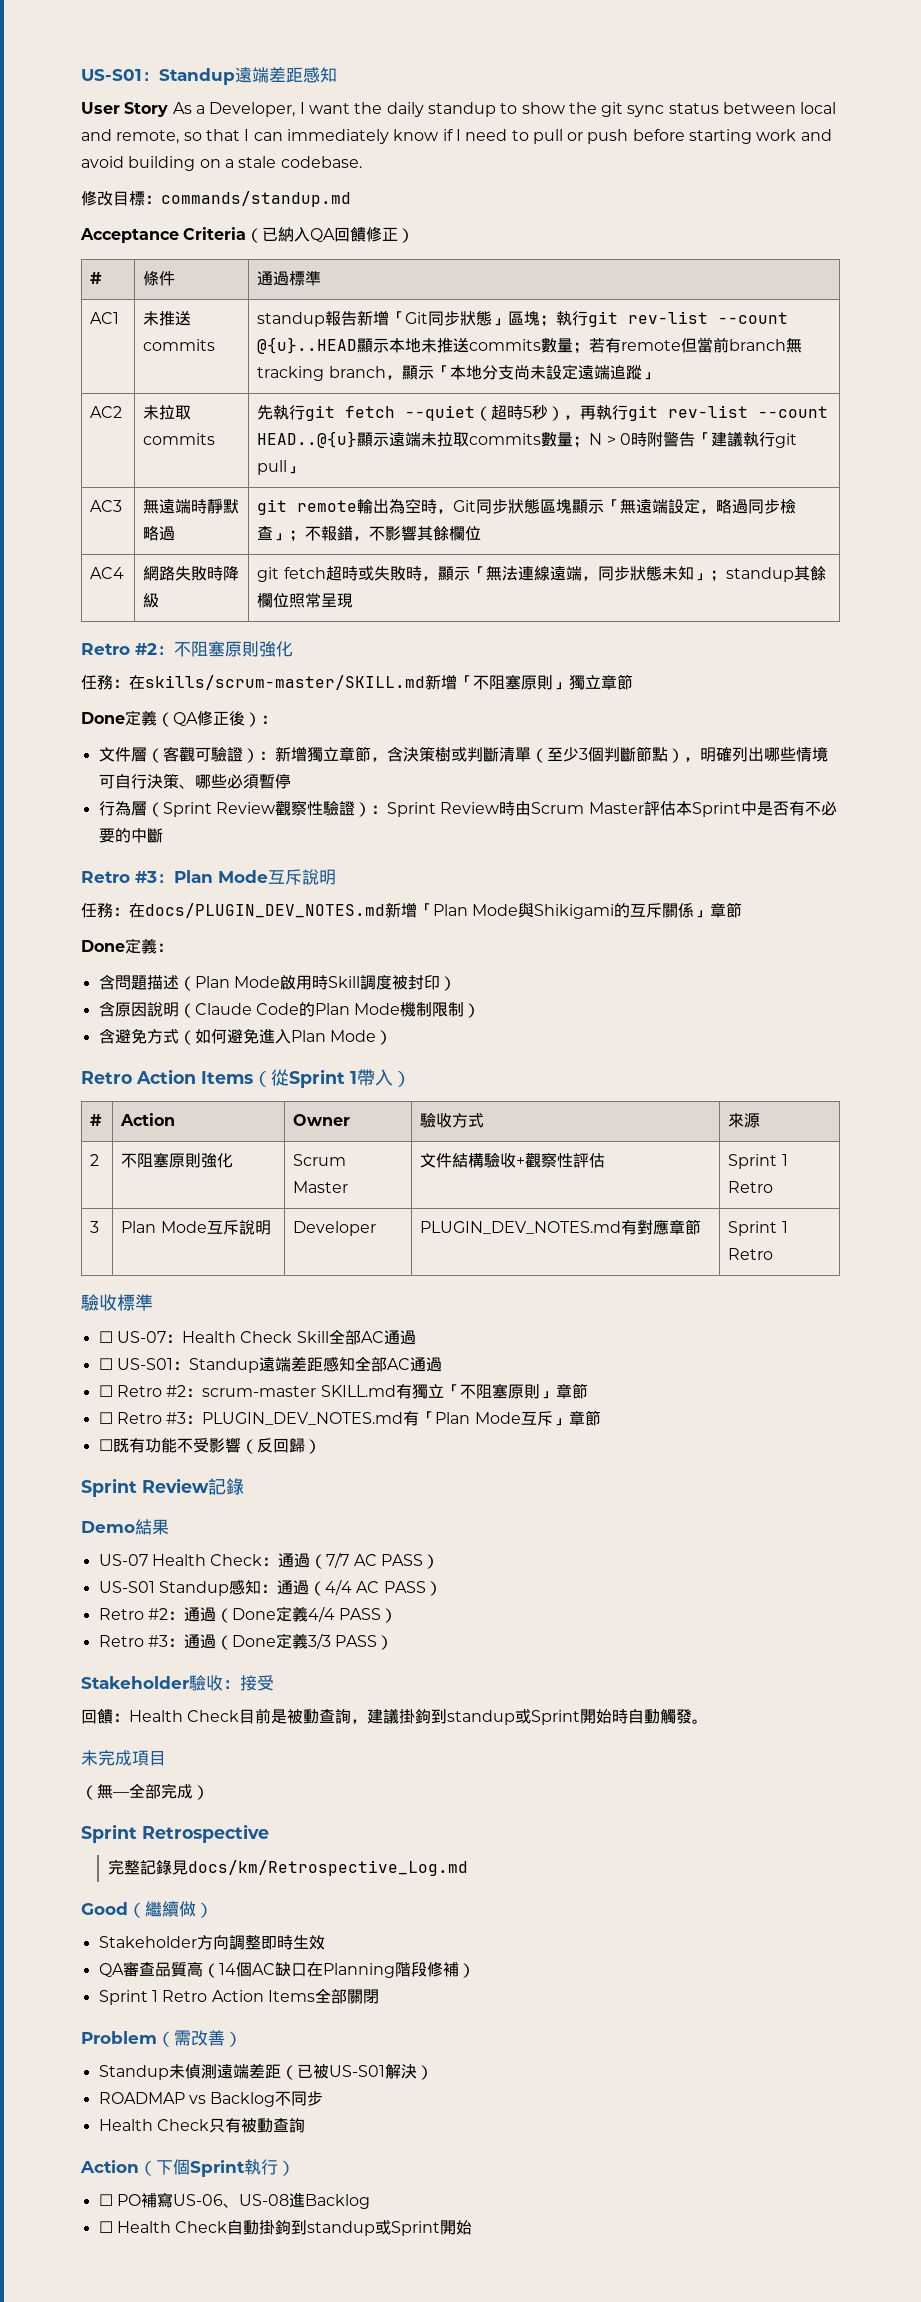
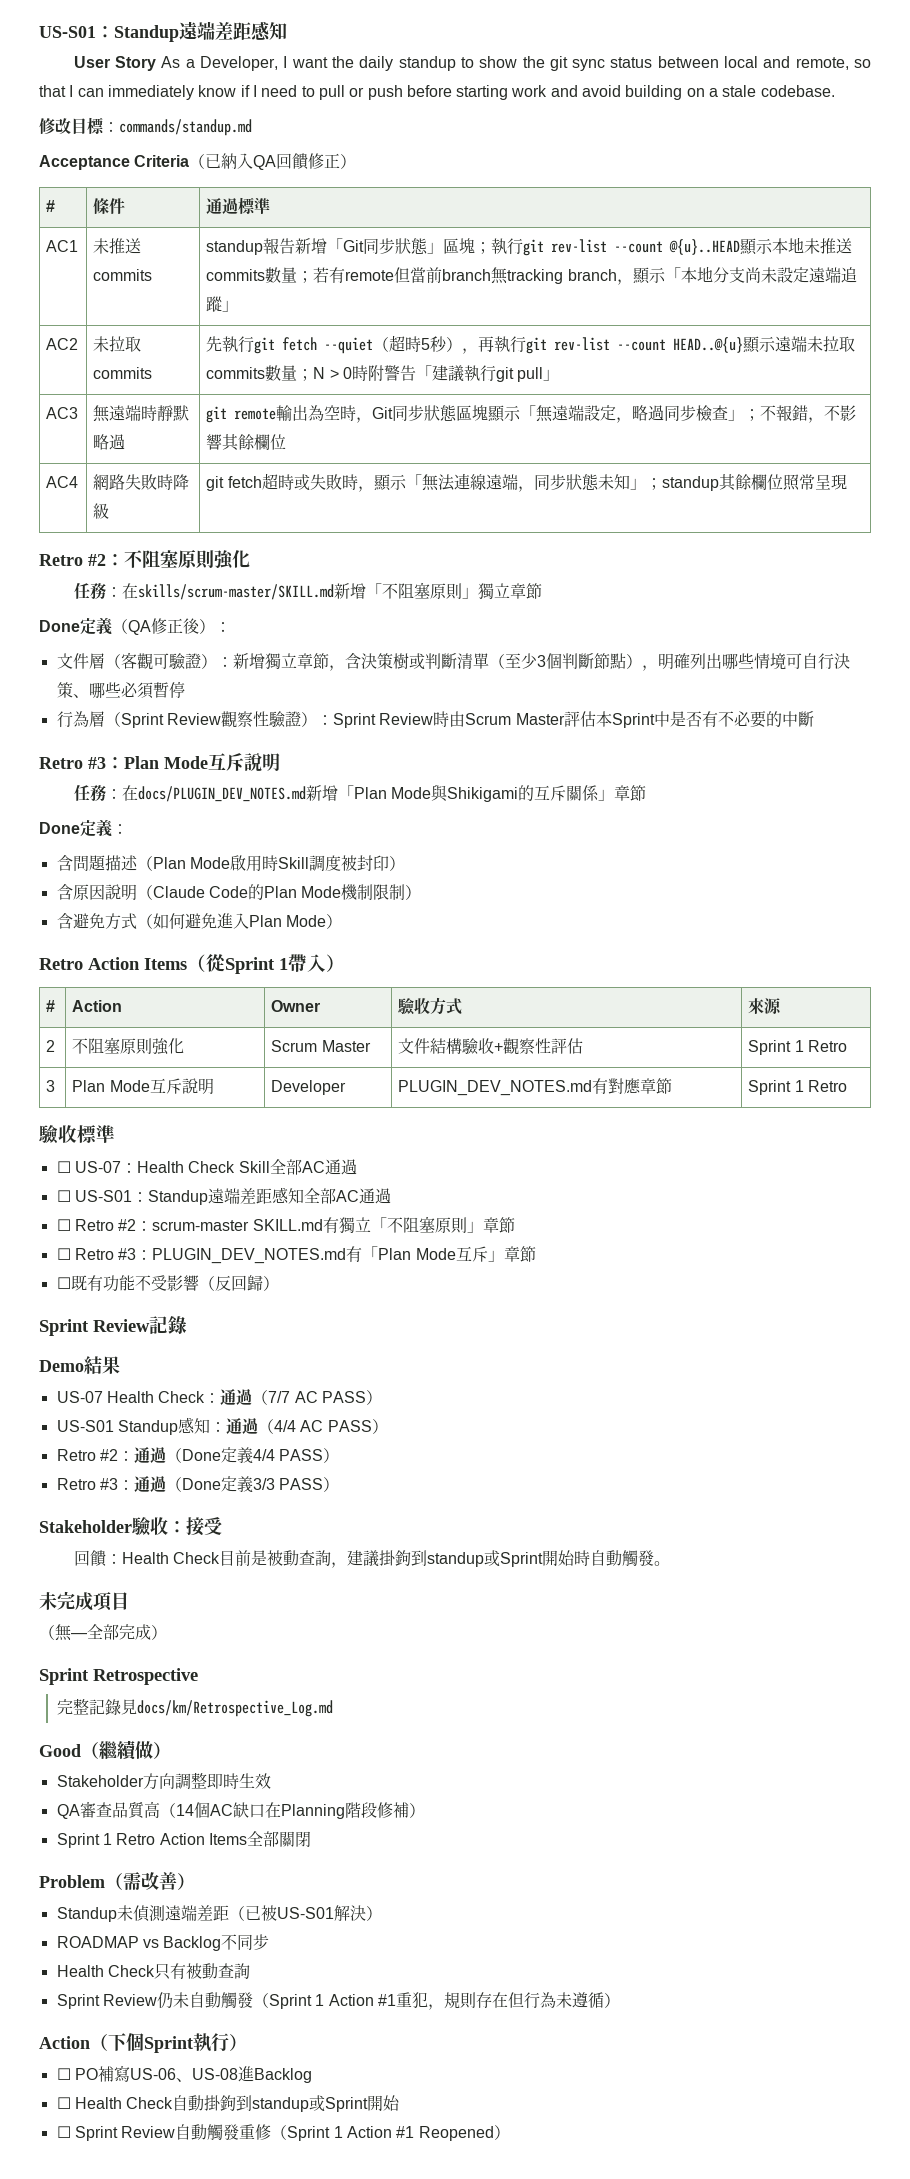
+ Sprint Review仍未自動觸發（Sprint 1 Action #1重犯，規則存在但行為未遵循）
+ ☐ Sprint Review自動觸發重修（Sprint 1 Action #1 Reopened）

